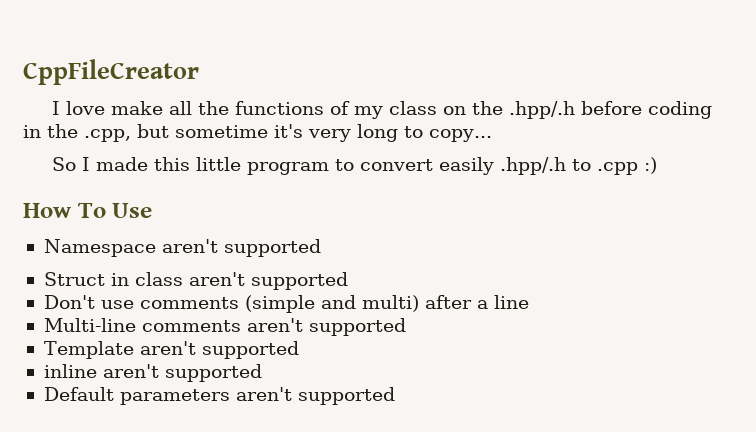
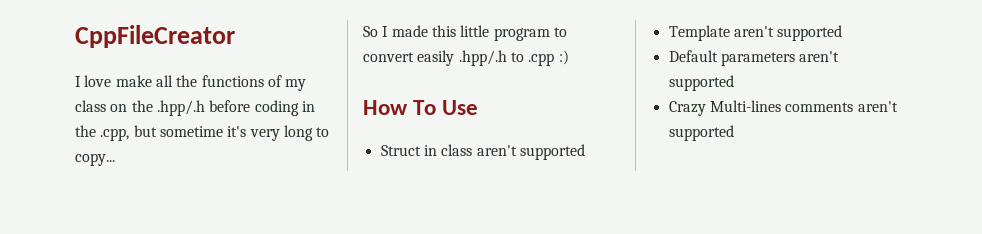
- Namespace aren't supported
- Don't use comments (simple and multi) after a line
- Multi-line comments aren't supported
- inline aren't supported
+ Crazy Multi-lines comments aren't supported

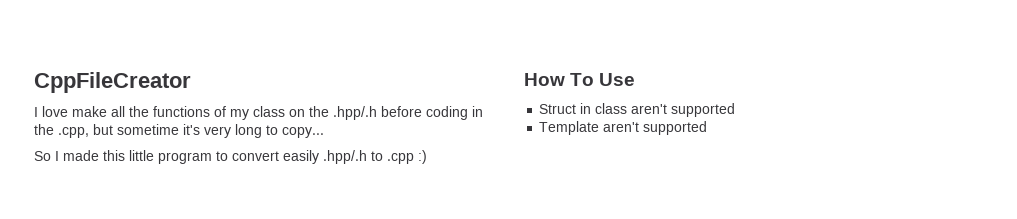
- Default parameters aren't supported
- Crazy Multi-lines comments aren't supported

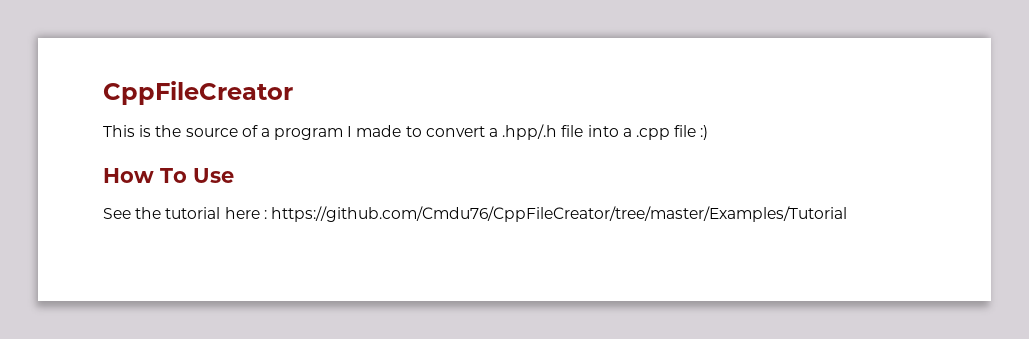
- I love make all the functions of my class on the .hpp/.h before coding in the .cpp, but sometime it's very long to copy...
- So I made this little program to convert easily .hpp/.h to .cpp :)
+ This is the source of a program I made to convert a .hpp/.h file into a .cpp file :)
  How To Use
- Struct in class aren't supported
- Template aren't supported
+ See the tutorial here : https://github.com/Cmdu76/CppFileCreator/tree/master/Examples/Tutorial

